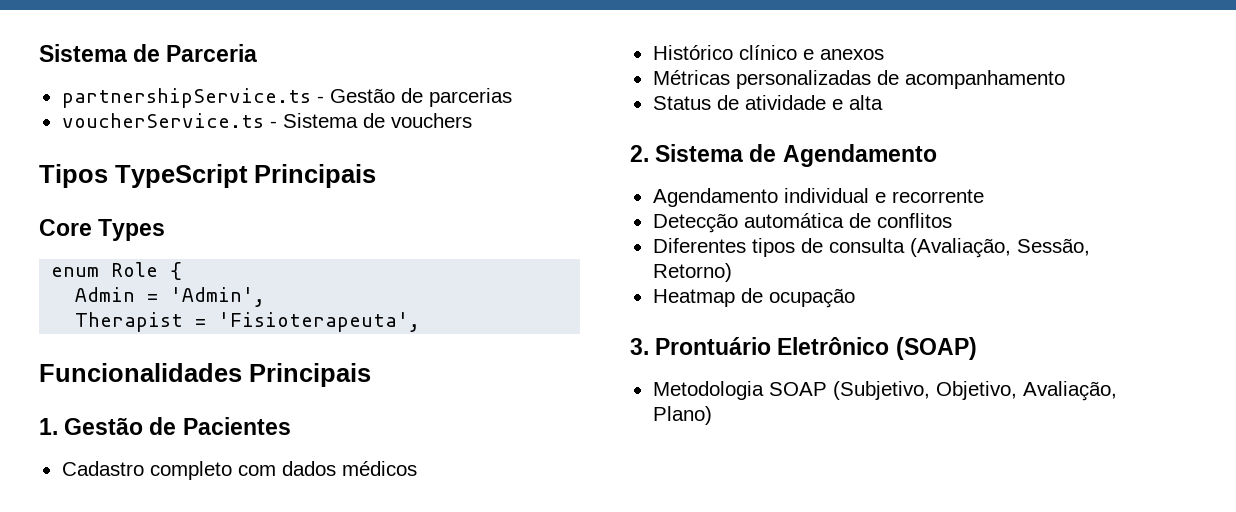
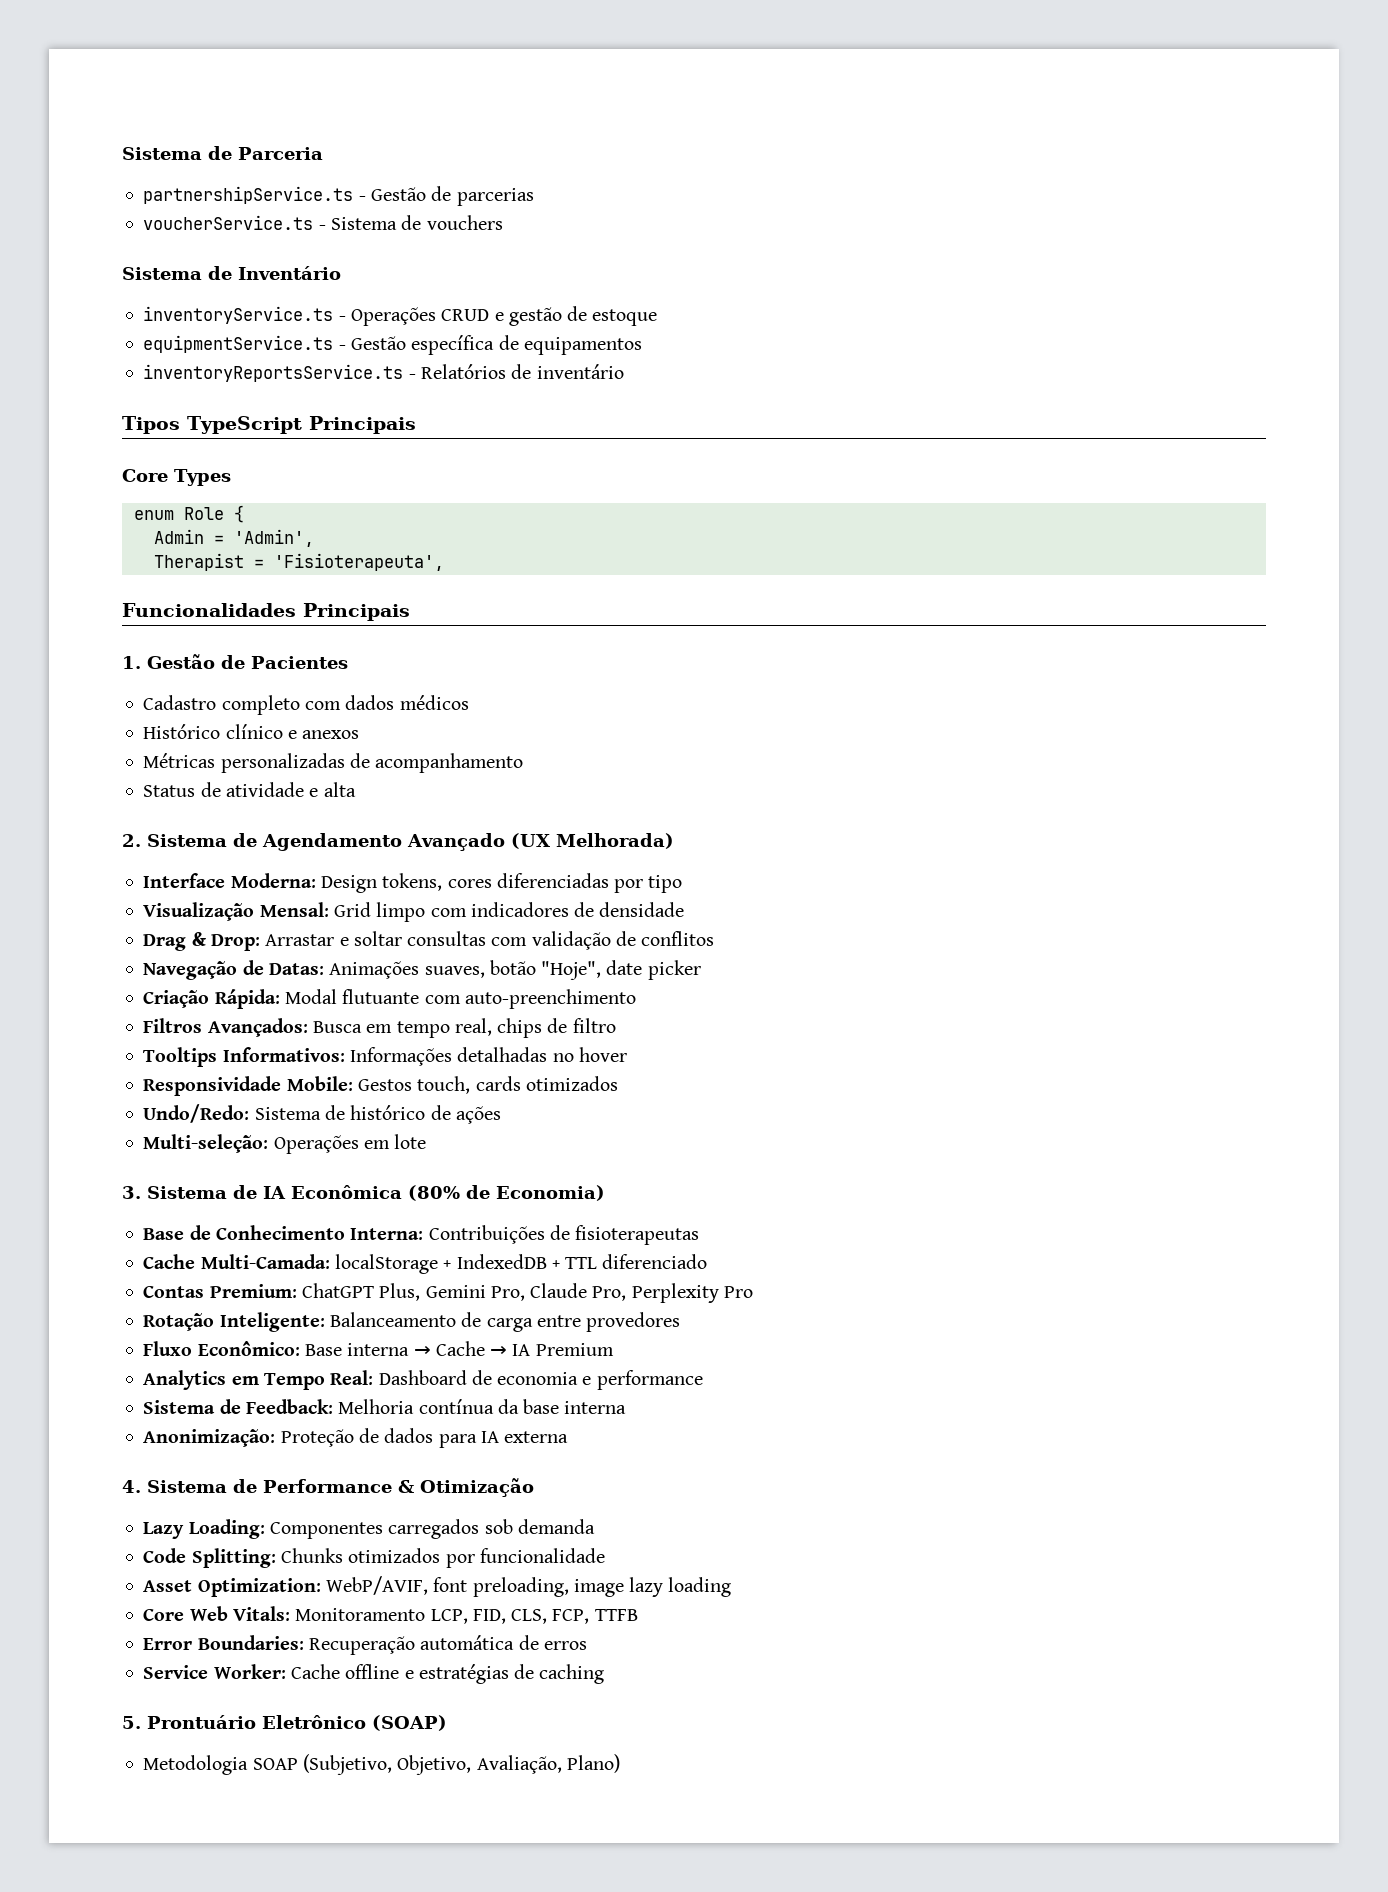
+ Sistema de Inventário
+ inventoryService.ts - Operações CRUD e gestão de estoque
+ equipmentService.ts - Gestão específica de equipamentos
+ inventoryReportsService.ts - Relatórios de inventário
- 2. Sistema de Agendamento
- Agendamento individual e recorrente
- Detecção automática de conflitos
- Diferentes tipos de consulta (Avaliação, Sessão, Retorno)
- Heatmap de ocupação
- 3. Prontuário Eletrônico (SOAP)
+ 2. Sistema de Agendamento Avançado (UX Melhorada)
+ Interface Moderna: Design tokens, cores diferenciadas por tipo
+ Visualização Mensal: Grid limpo com indicadores de densidade
+ Drag & Drop: Arrastar e soltar consultas com validação de conflitos
+ Navegação de Datas: Animações suaves, botão "Hoje", date picker
+ Criação Rápida: Modal flutuante com auto-preenchimento
+ Filtros Avançados: Busca em tempo real, chips de filtro
+ Tooltips Informativos: Informações detalhadas no hover
+ Responsividade Mobile: Gestos touch, cards otimizados
+ Undo/Redo: Sistema de histórico de ações
+ Multi-seleção: Operações em lote
+ 3. Sistema de IA Econômica (80% de Economia)
+ Base de Conhecimento Interna: Contribuições de fisioterapeutas
+ Cache Multi-Camada: localStorage + IndexedDB + TTL diferenciado
+ Contas Premium: ChatGPT Plus, Gemini Pro, Claude Pro, Perplexity Pro
+ Rotação Inteligente: Balanceamento de carga entre provedores
+ Fluxo Econômico: Base interna → Cache → IA Premium
+ Analytics em Tempo Real: Dashboard de economia e performance
+ Sistema de Feedback: Melhoria contínua da base interna
+ Anonimização: Proteção de dados para IA externa
+ 4. Sistema de Performance & Otimização
+ Lazy Loading: Componentes carregados sob demanda
+ Code Splitting: Chunks otimizados por funcionalidade
+ Asset Optimization: WebP/AVIF, font preloading, image lazy loading
+ Core Web Vitals: Monitoramento LCP, FID, CLS, FCP, TTFB
+ Error Boundaries: Recuperação automática de erros
+ Service Worker: Cache offline e estratégias de caching
+ 5. Prontuário Eletrônico (SOAP)

